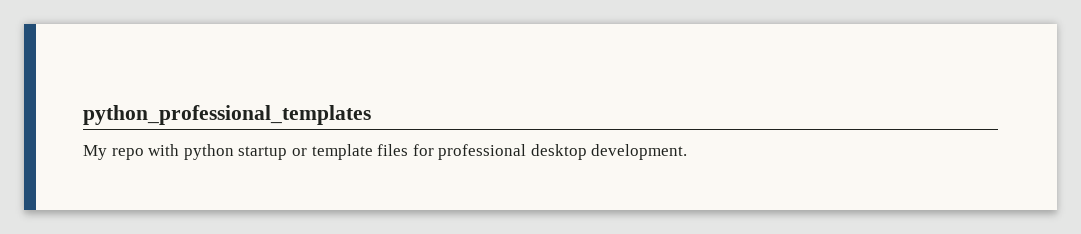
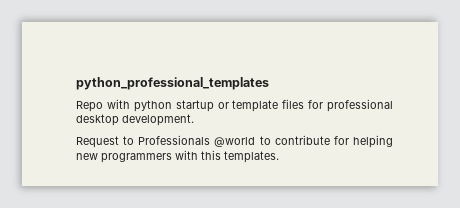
- My repo with python startup or template files for professional desktop development.
+ Repo with python startup or template files for professional desktop development.
+ Request to Professionals @world to contribute for helping new programmers with this templates.

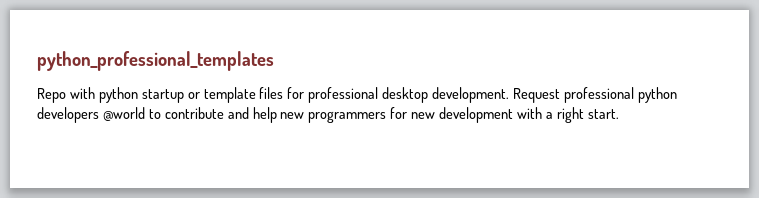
- Repo with python startup or template files for professional desktop development.
- Request to Professionals @world to contribute for helping new programmers with this templates.
+ Repo with python startup or template files for professional desktop development. Request professional python developers @world to contribute and help new programmers for new development with a right start.

